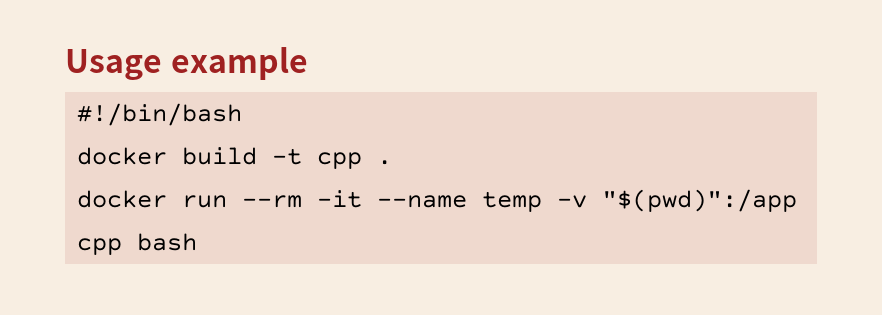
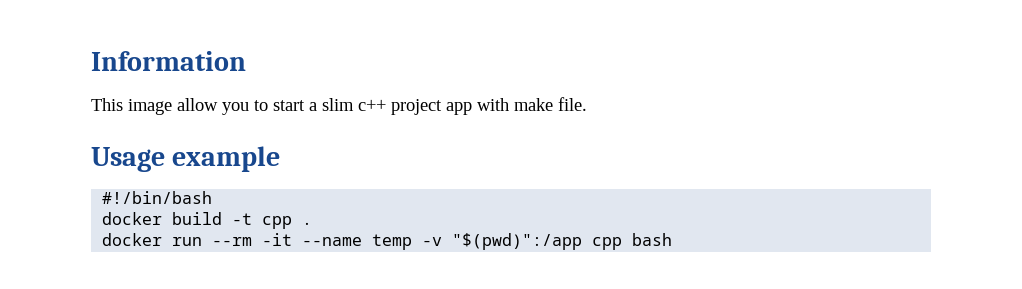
+ Information
+ This image allow you to start a slim c++ project app with make file.

